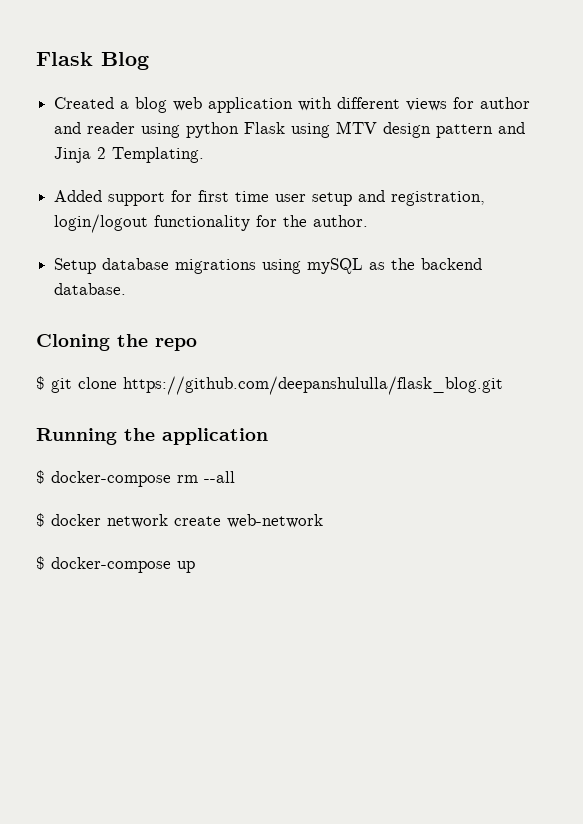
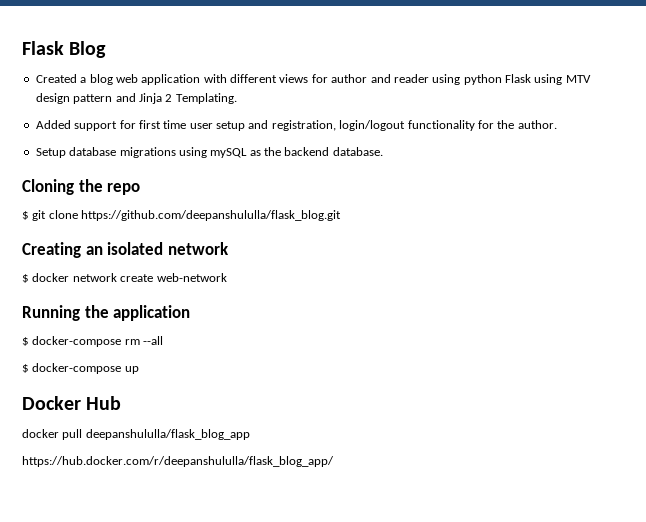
+ Creating an isolated network
+ $ docker network create web-network
- $ docker network create web-network
  $ docker-compose up
+ Docker Hub
+ docker pull deepanshululla/flask_blog_app
+ https://hub.docker.com/r/deepanshululla/flask_blog_app/

